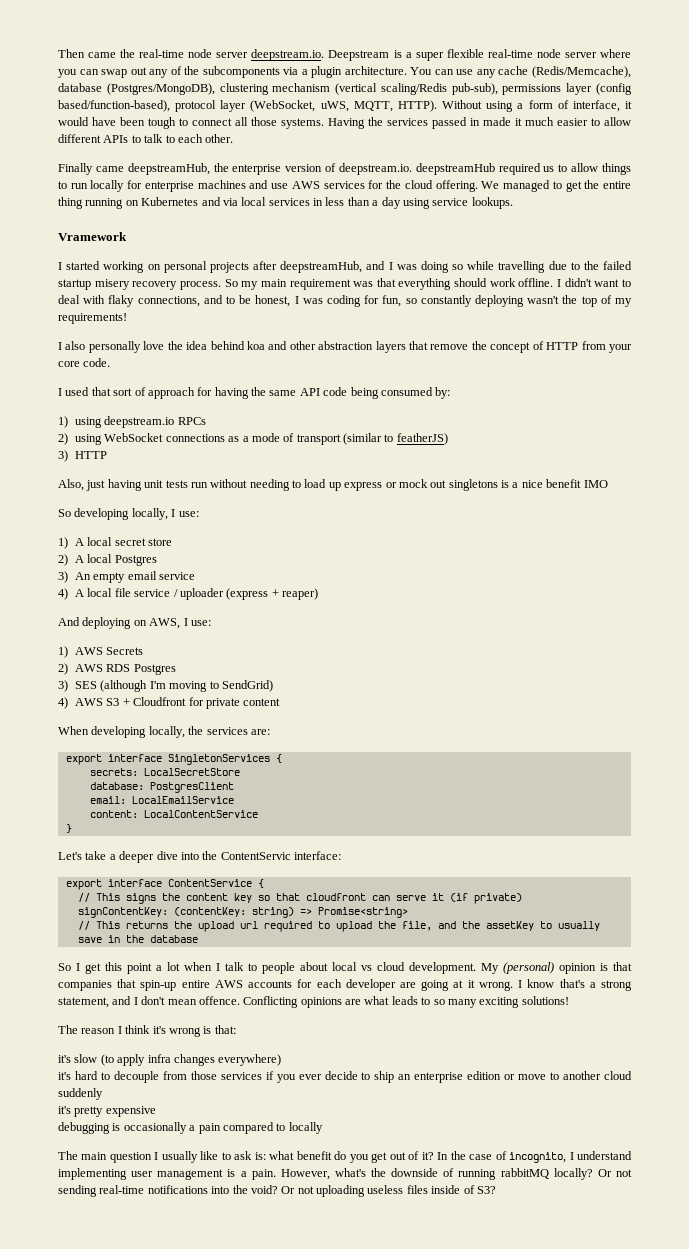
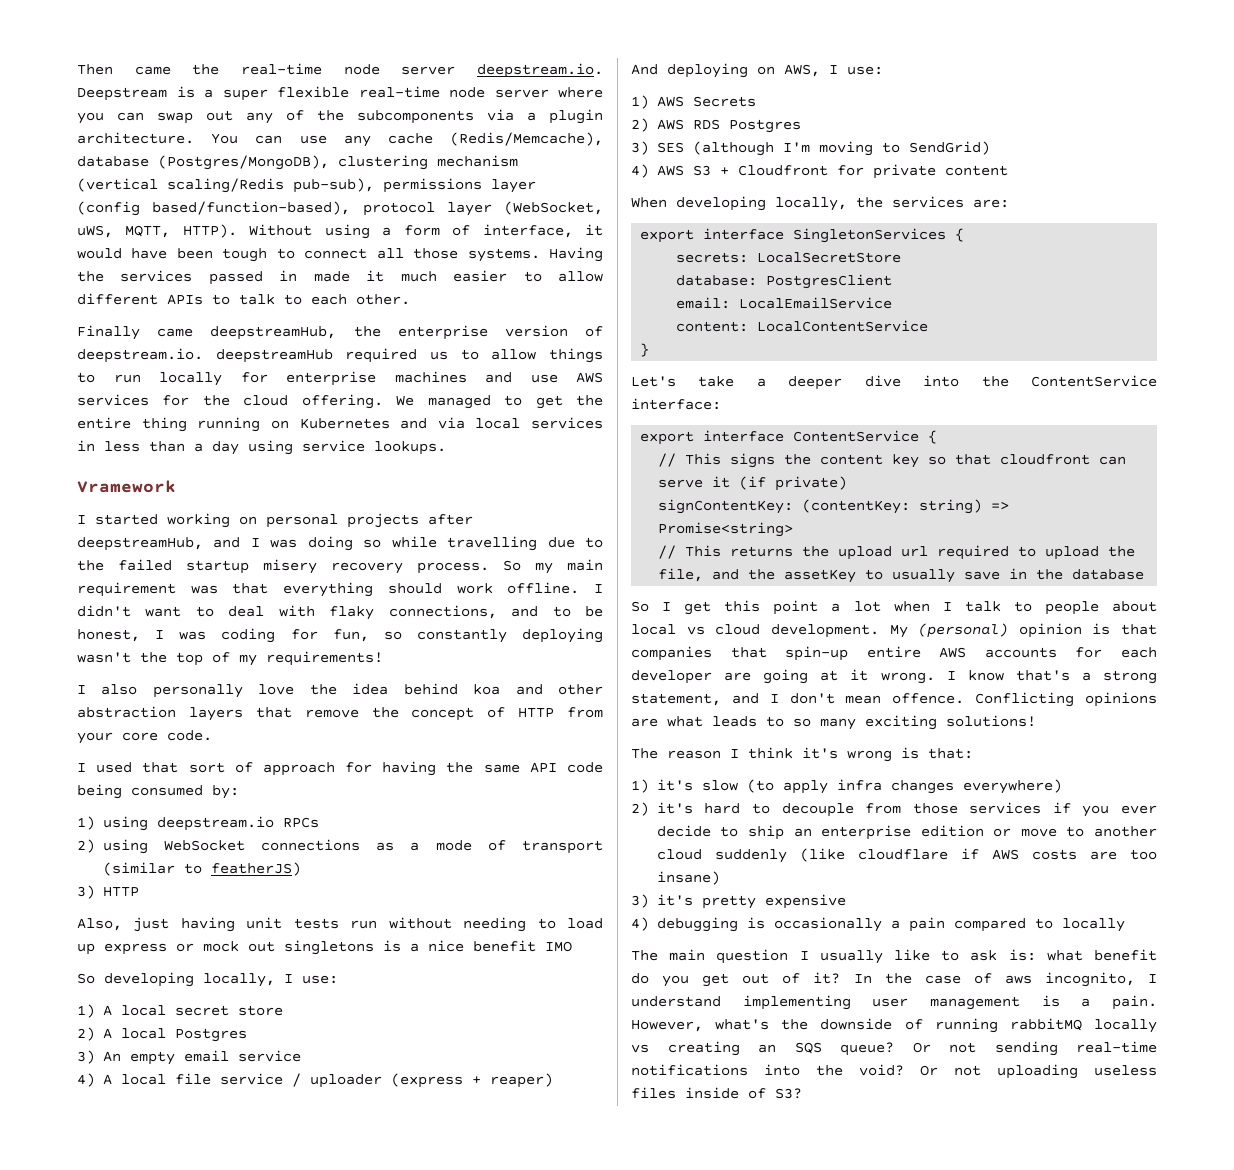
- Let's take a deeper dive into the ContentServic interface:
+ Let's take a deeper dive into the ContentService interface:
- it's slow (to apply infra changes everywhere)
+ 1) it's slow (to apply infra changes everywhere)
- it's hard to decouple from those services if you ever decide to ship an enterprise edition or move to another cloud suddenly
- it's pretty expensive
+ 2) it's hard to decouple from those services if you ever decide to ship an enterprise edition or move to another cloud suddenly (like cloudflare if AWS costs are too insane)
+ 3) it's pretty expensive
- debugging is occasionally a pain compared to locally
+ 4) debugging is occasionally a pain compared to locally
- In the case of incognito, I understand implementing user management is a pain.
+ In the case of aws incognito, I understand implementing user management is a pain.
- However, what's the downside of running rabbitMQ locally?
+ However, what's the downside of running rabbitMQ locally vs creating an SQS queue?

